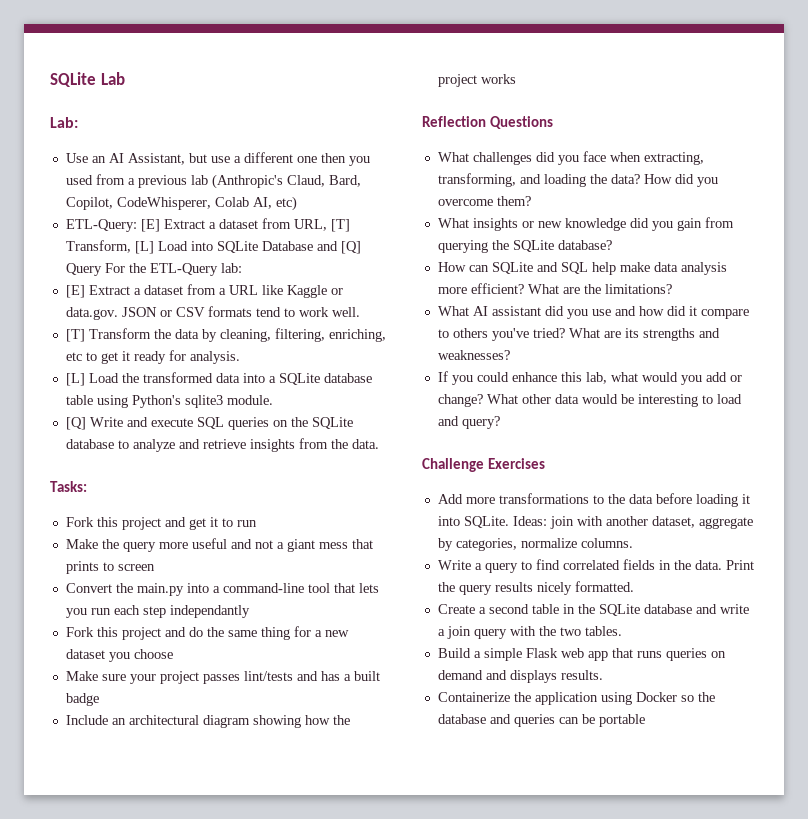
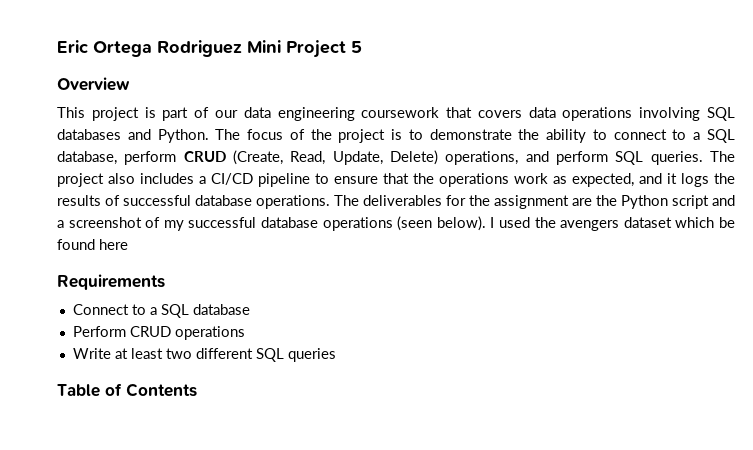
- SQLite Lab
- Lab:
- Use an AI Assistant, but use a different one then you used from a previous lab (Anthropic's Claud, Bard, Copilot, CodeWhisperer, Colab AI, etc)
- ETL-Query: [E] Extract a dataset from URL, [T] Transform, [L] Load into SQLite Database and [Q] Query For the ETL-Query lab:
- [E] Extract a dataset from a URL like Kaggle or data.gov. JSON or CSV formats tend to work well.
- [T] Transform the data by cleaning, filtering, enriching, etc to get it ready for analysis.
- [L] Load the transformed data into a SQLite database table using Python's sqlite3 module.
- [Q] Write and execute SQL queries on the SQLite database to analyze and retrieve insights from the data.
- Tasks:
- Fork this project and get it to run
- Make the query more useful and not a giant mess that prints to screen
- Convert the main.py into a command-line tool that lets you run each step independantly
- Fork this project and do the same thing for a new dataset you choose
- Make sure your project passes lint/tests and has a built badge
- Include an architectural diagram showing how the project works
- Reflection Questions
- What challenges did you face when extracting, transforming, and loading the data? How did you overcome them?
- What insights or new knowledge did you gain from querying the SQLite database?
- How can SQLite and SQL help make data analysis more efficient? What are the limitations?
- What AI assistant did you use and how did it compare to others you've tried? What are its strengths and weaknesses?
- If you could enhance this lab, what would you add or change? What other data would be interesting to load and query?
- Challenge Exercises
- Add more transformations to the data before loading it into SQLite. Ideas: join with another dataset, aggregate by categories, normalize columns.
- Write a query to find correlated fields in the data. Print the query results nicely formatted.
- Create a second table in the SQLite database and write a join query with the two tables.
- Build a simple Flask web app that runs queries on demand and displays results.
- Containerize the application using Docker so the database and queries can be portable
+ Eric Ortega Rodriguez Mini Project 5
+ Overview
+ This project is part of our data engineering coursework that covers data operations involving SQL databases and Python. The focus of the project is to demonstrate the ability to connect to a SQL database, perform CRUD (Create, Read, Update, Delete) operations, and perform SQL queries. The project also includes a CI/CD pipeline to ensure that the operations work as expected, and it logs the results of successful database operations. The deliverables for the assignment are the Python script and a screenshot of my successful database operations (seen below). I used the avengers dataset which be found here
+ Requirements
+ Connect to a SQL database
+ Perform CRUD operations
+ Write at least two different SQL queries
+ Table of Contents

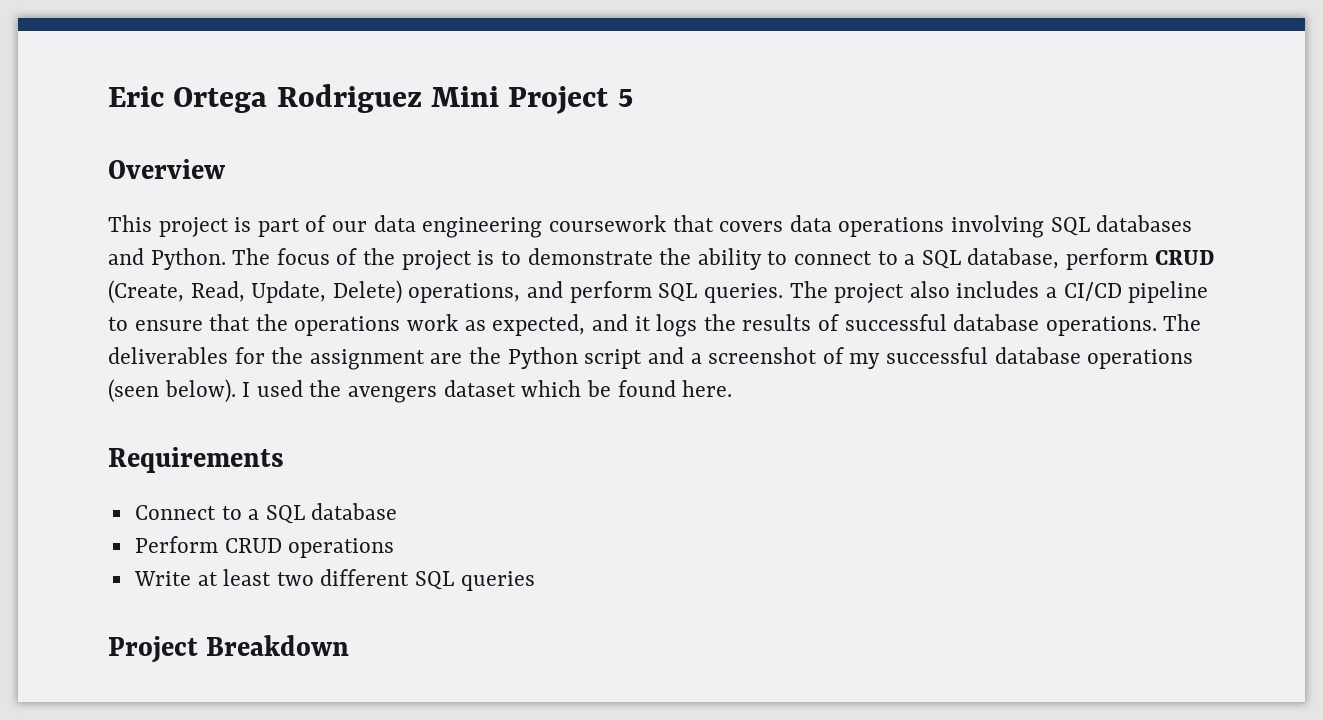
- I used the avengers dataset which be found here
+ I used the avengers dataset which be found here.
- Table of Contents
+ Project Breakdown

